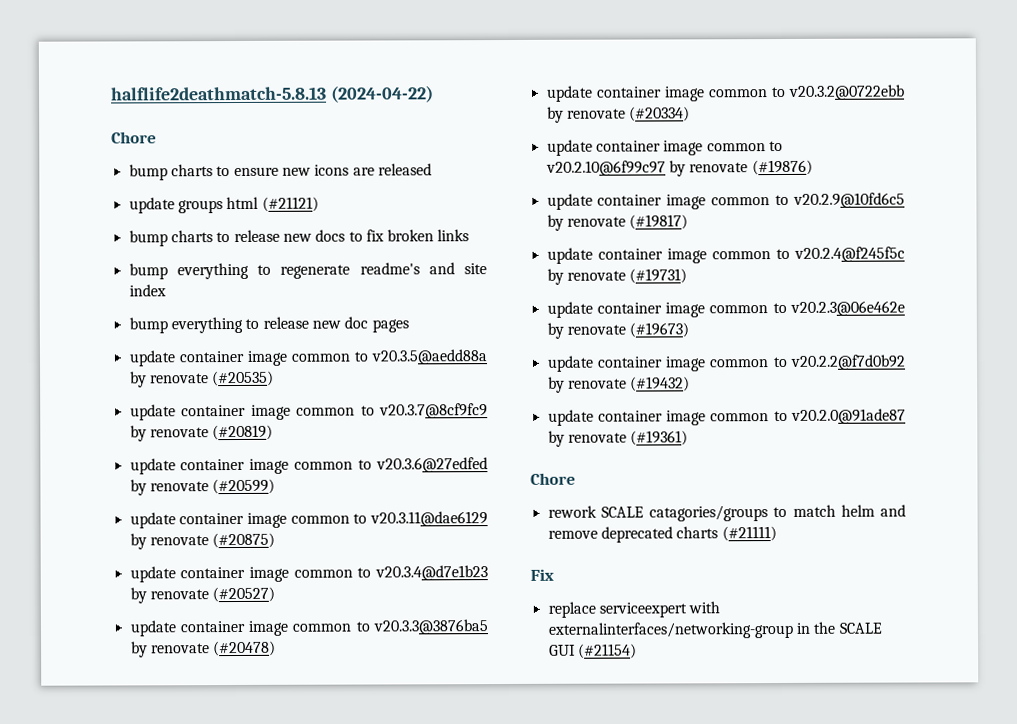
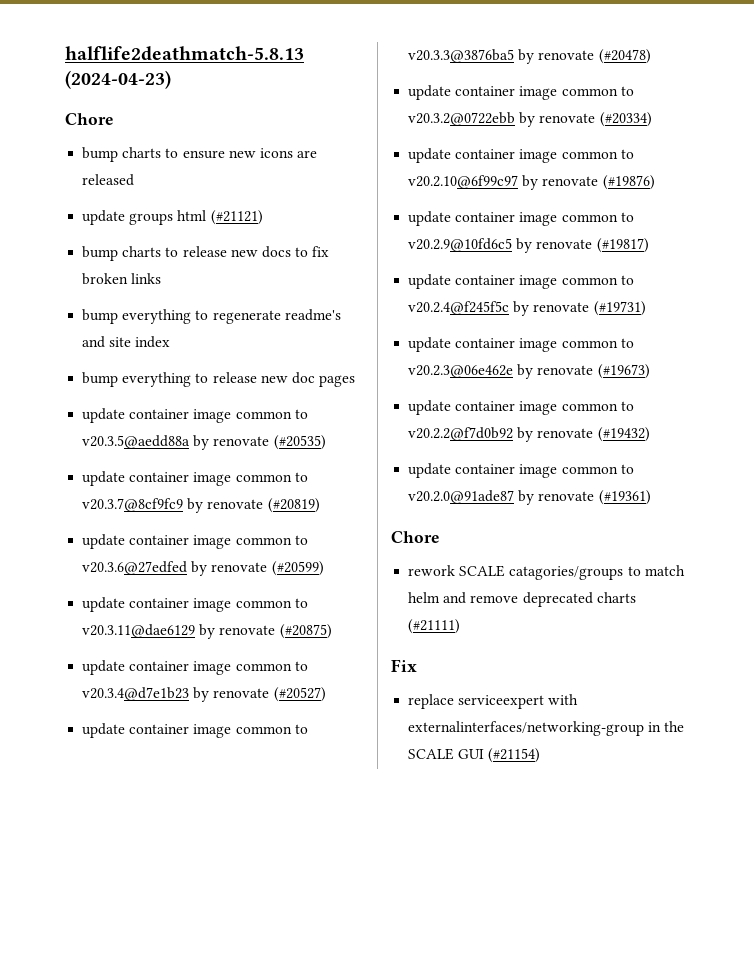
- halflife2deathmatch-5.8.13 (2024-04-22)
+ halflife2deathmatch-5.8.13 (2024-04-23)

